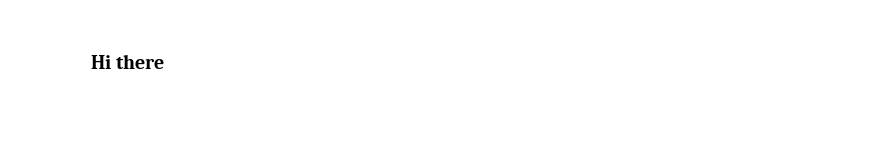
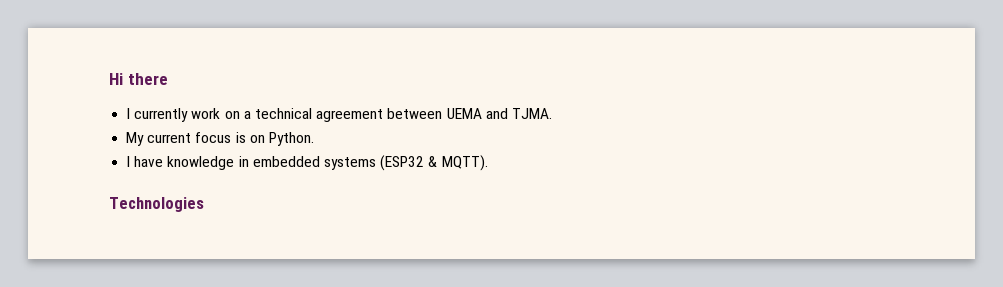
+ I currently work on a technical agreement between UEMA and TJMA.
+ My current focus is on Python.
+ I have knowledge in embedded systems (ESP32 & MQTT).
+ Technologies

